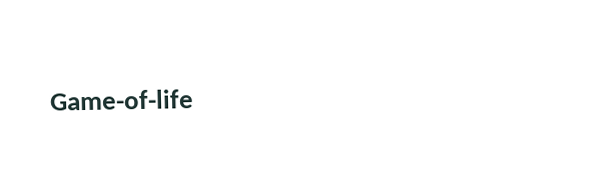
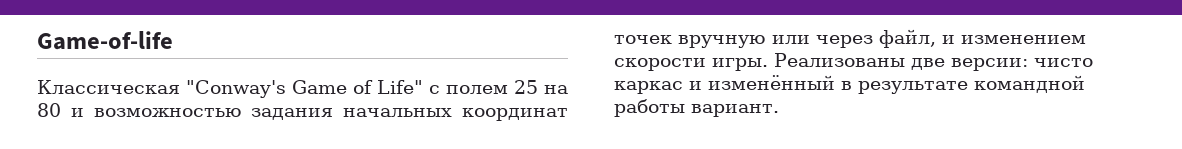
+ Классическая "Conway's Game of Life" с полем 25 на 80 и возможностью задания начальных координат точек вручную или через файл, и изменением скорости игры. Реализованы две версии: чисто каркас и изменённый в результате командной работы вариант.

